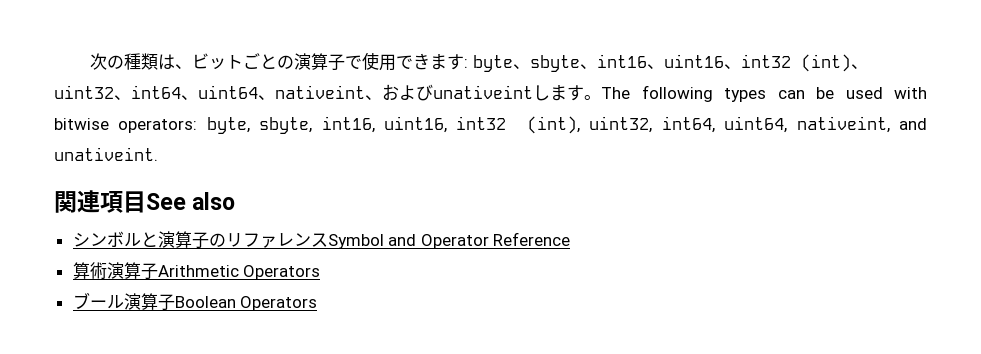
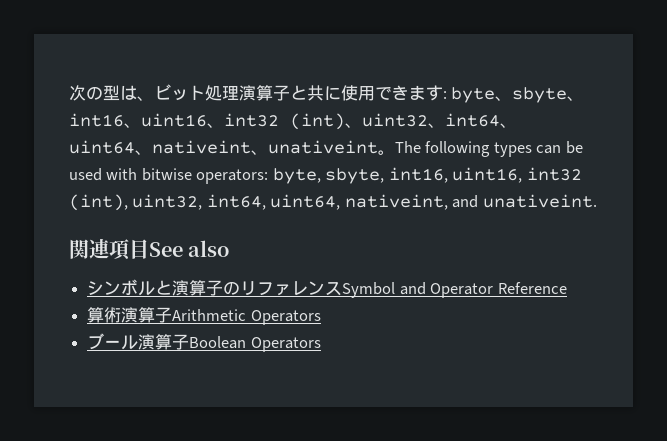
- 次の種類は、ビットごとの演算子で使用できます: byte、sbyte、int16、uint16、int32 (int)、uint32、int64、uint64、nativeint、およびunativeintします。
+ 次の型は、ビット処理演算子と共に使用できます: byte、sbyte、int16、uint16、int32 (int)、uint32、int64、uint64、nativeint、unativeint。

